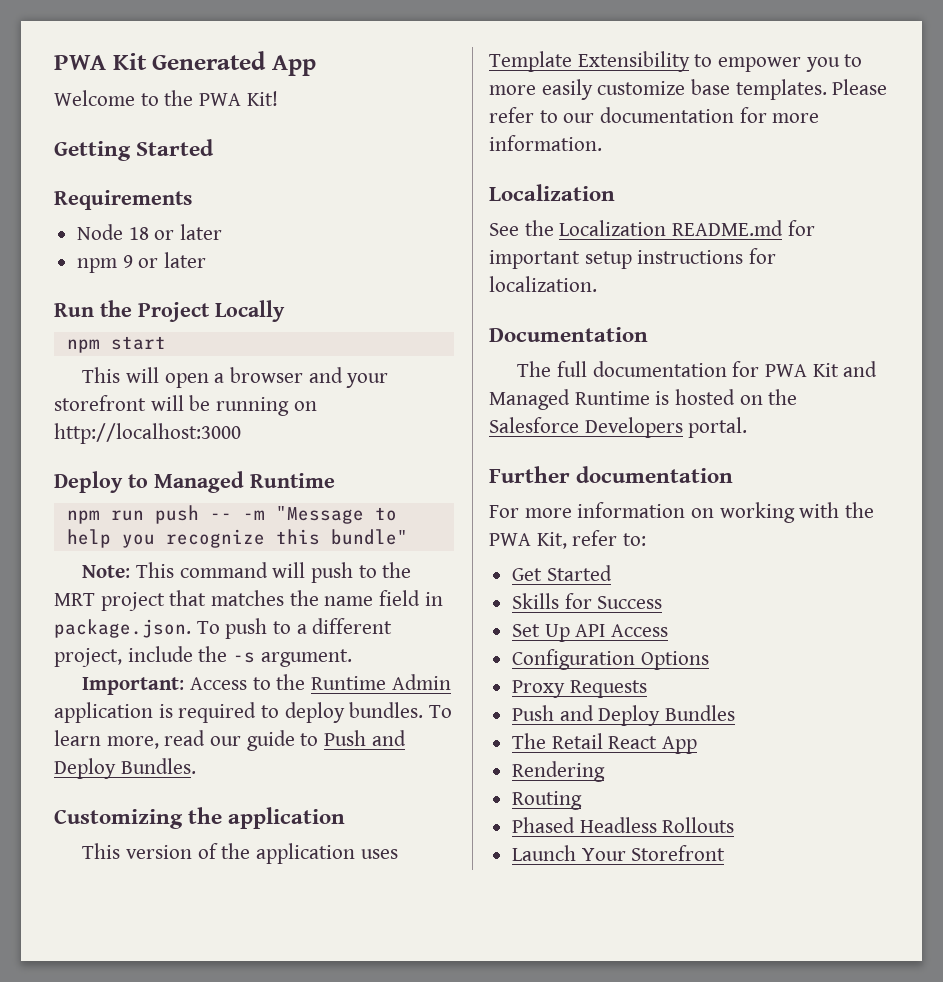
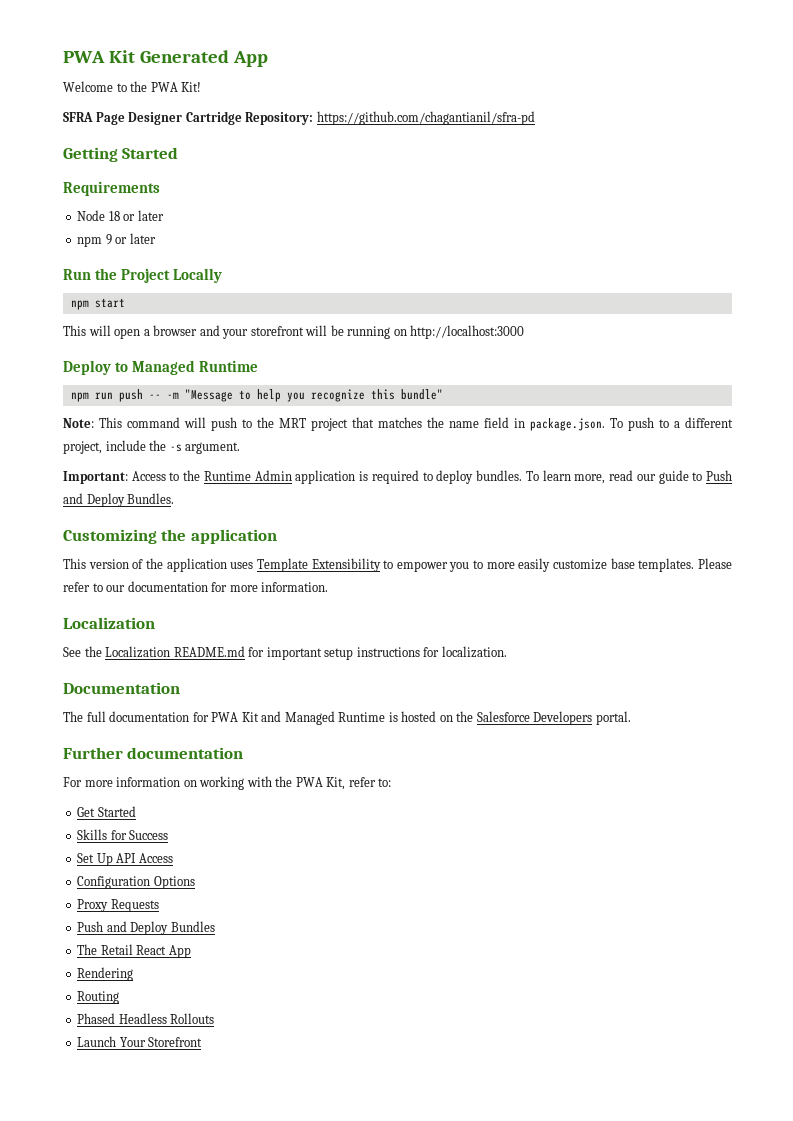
+ SFRA Page Designer Cartridge Repository: https://github.com/chagantianil/sfra-pd

